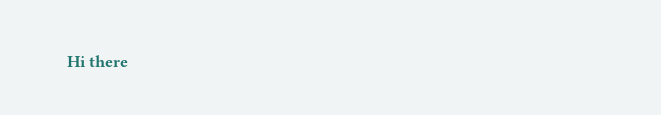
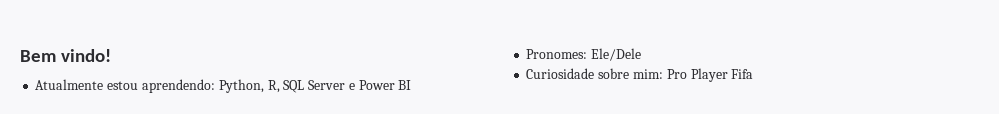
- Hi there
+ Bem vindo!
+ Atualmente estou aprendendo: Python, R, SQL Server e Power BI
+ Pronomes: Ele/Dele
+ Curiosidade sobre mim: Pro Player Fifa

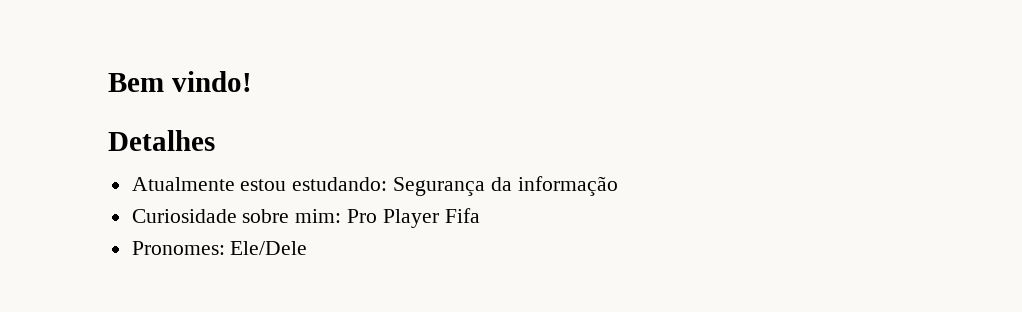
+ Detalhes
- Atualmente estou aprendendo: Python, R, SQL Server e Power BI
- Pronomes: Ele/Dele
+ Atualmente estou estudando: Segurança da informação
+ Pronomes: Ele/Dele

